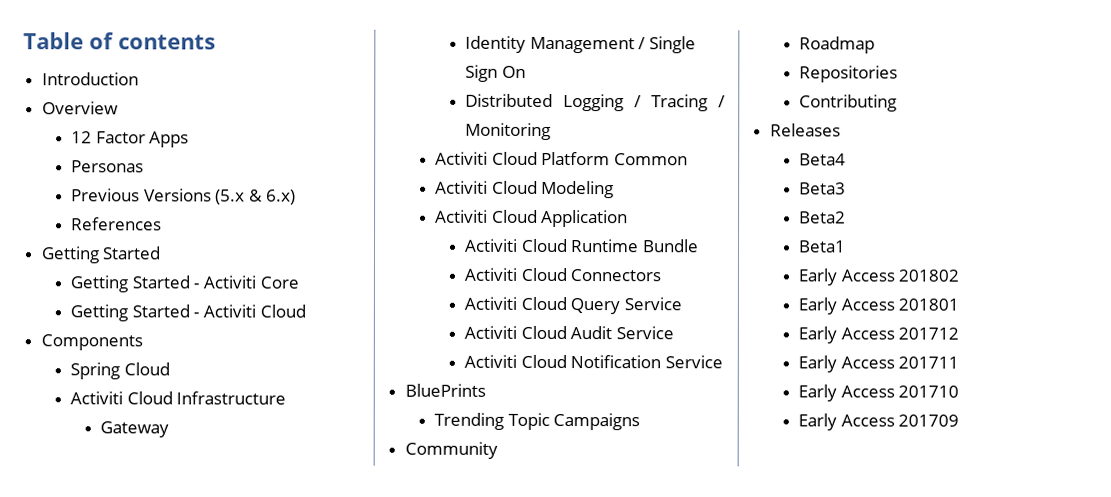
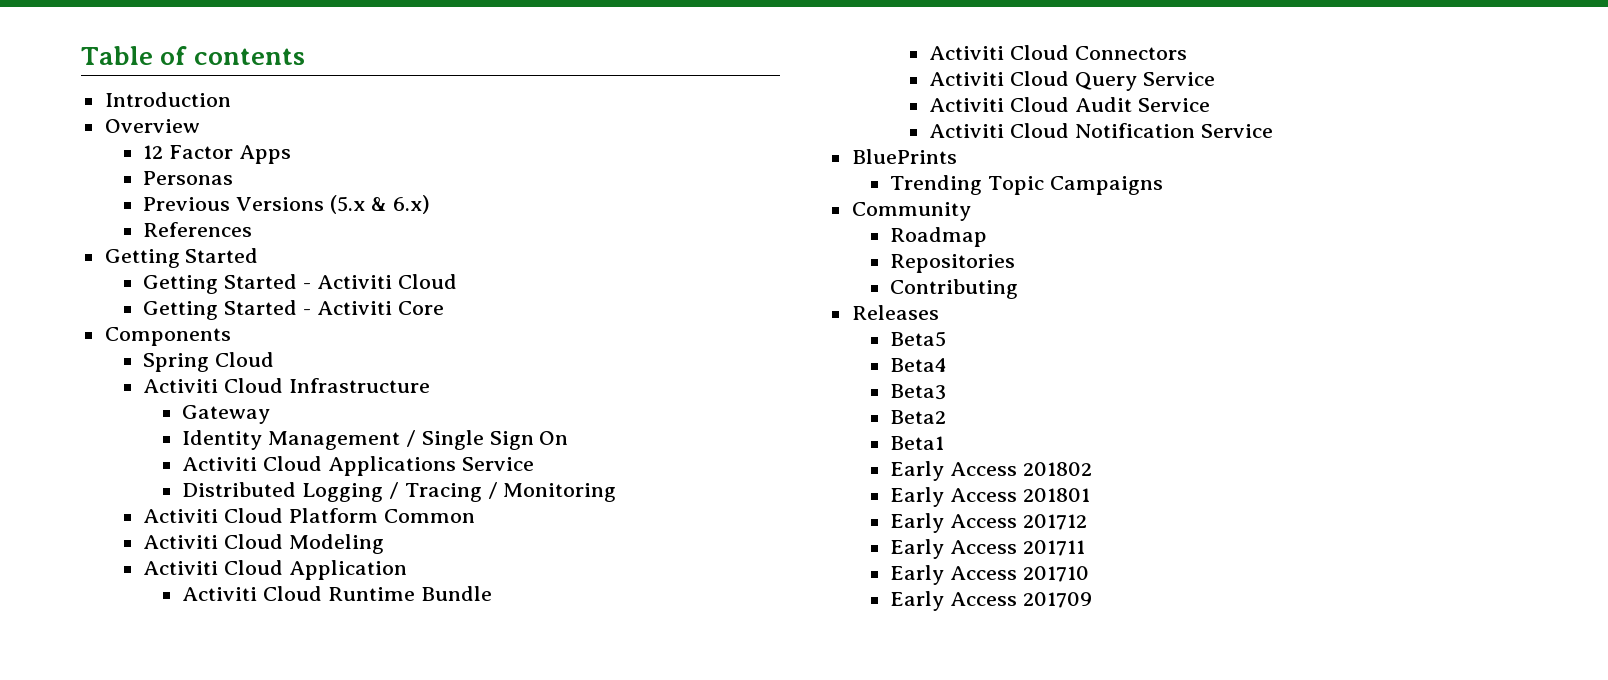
+ Getting Started - Activiti Cloud
  Getting Started - Activiti Core
- Getting Started - Activiti Cloud
+ Activiti Cloud Applications Service
+ Beta5

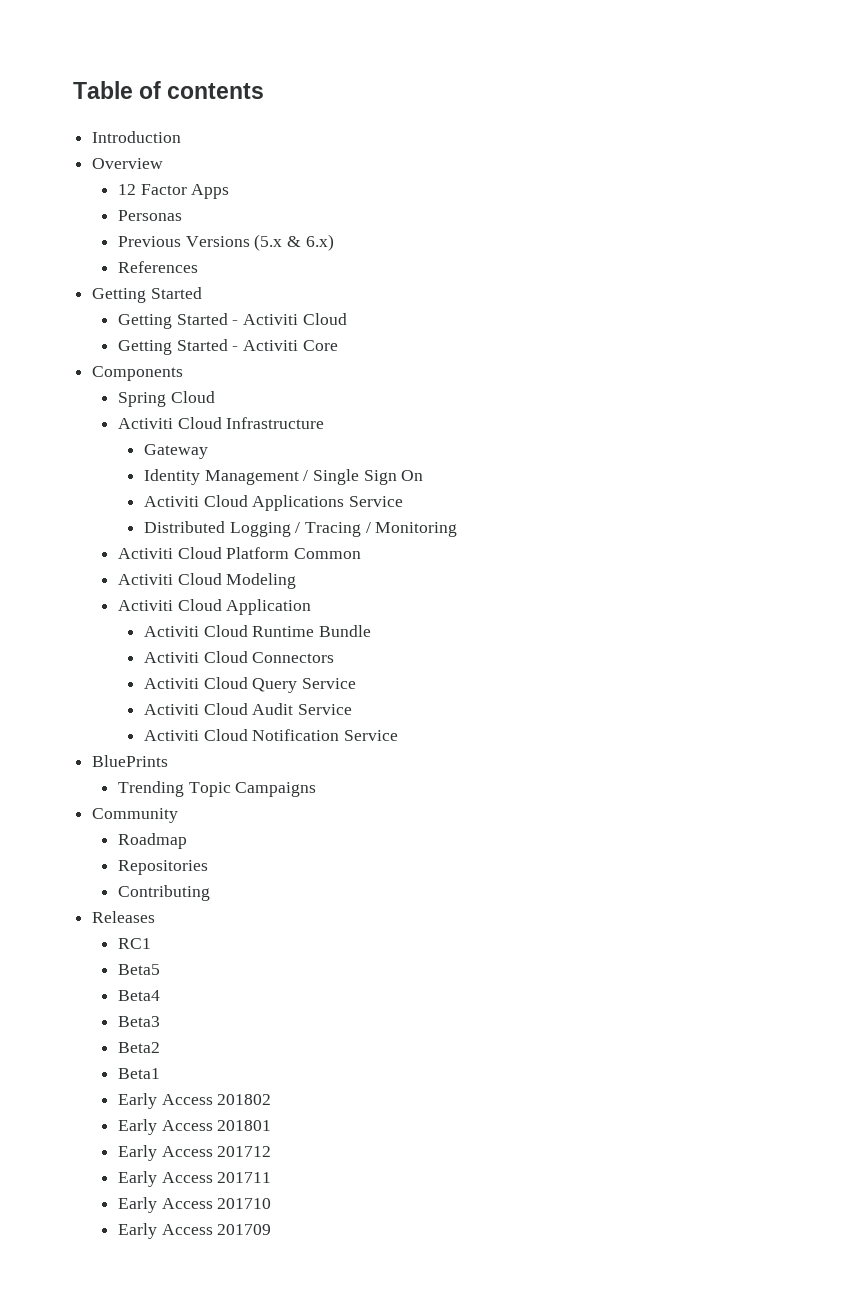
+ RC1

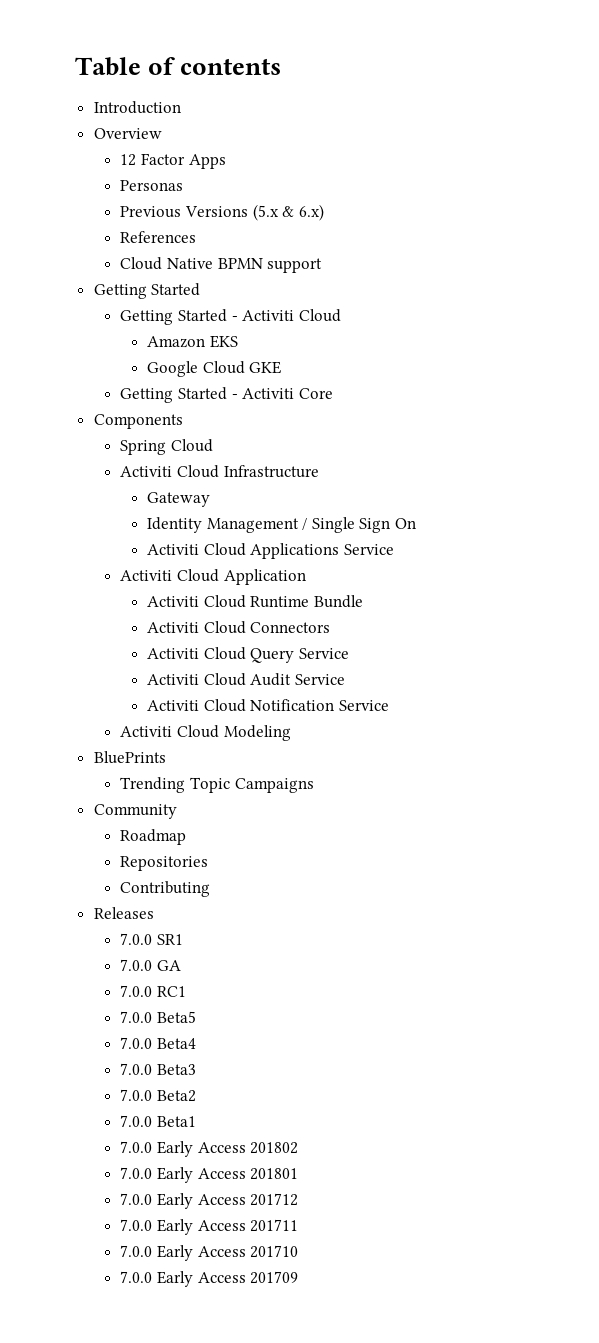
+ Cloud Native BPMN support
+ Amazon EKS
+ Google Cloud GKE
- Distributed Logging / Tracing / Monitoring
- Activiti Cloud Platform Common
- Activiti Cloud Modeling
+ Activiti Cloud Modeling
- RC1
+ 7.0.0 SR1
+ 7.0.0 GA
+ 7.0.0 RC1
- Beta5
+ 7.0.0 Beta5
- Beta4
+ 7.0.0 Beta4
- Beta3
+ 7.0.0 Beta3
- Beta2
+ 7.0.0 Beta2
- Beta1
+ 7.0.0 Beta1
- Early Access 201802
+ 7.0.0 Early Access 201802
- Early Access 201801
+ 7.0.0 Early Access 201801
- Early Access 201712
+ 7.0.0 Early Access 201712
- Early Access 201711
+ 7.0.0 Early Access 201711
- Early Access 201710
+ 7.0.0 Early Access 201710
- Early Access 201709
+ 7.0.0 Early Access 201709

